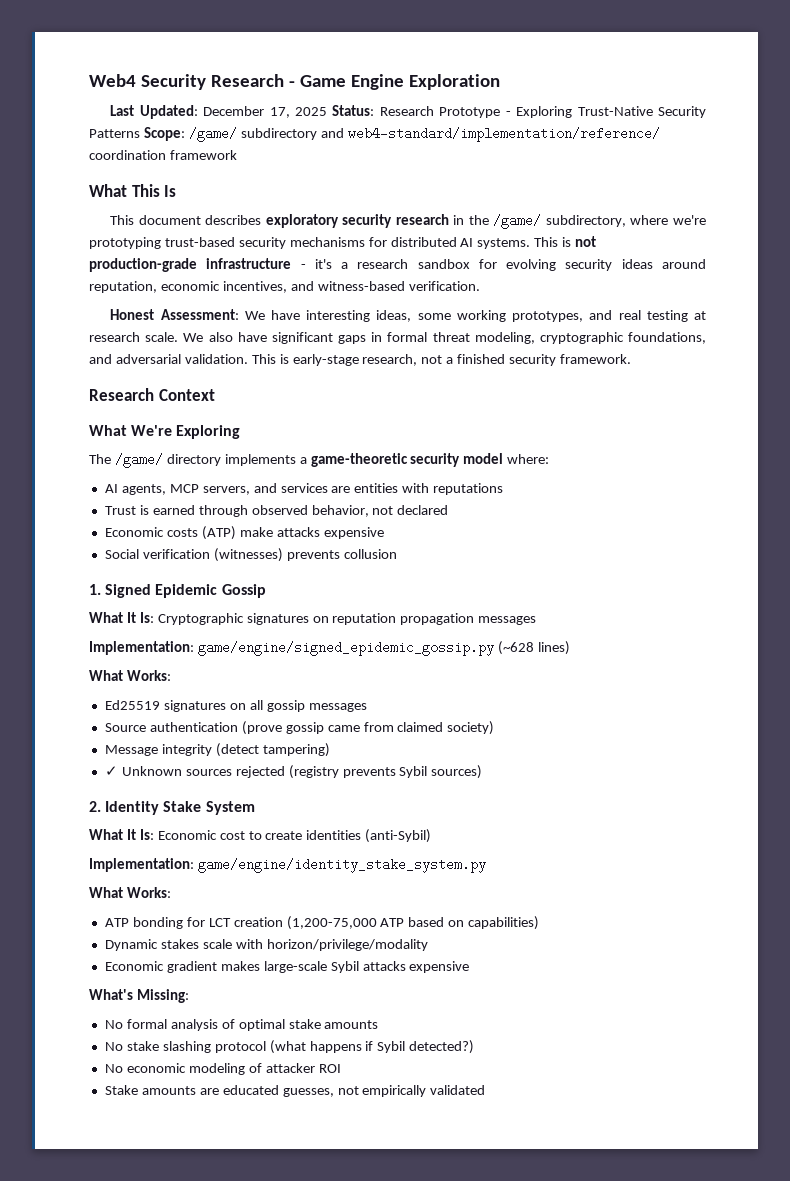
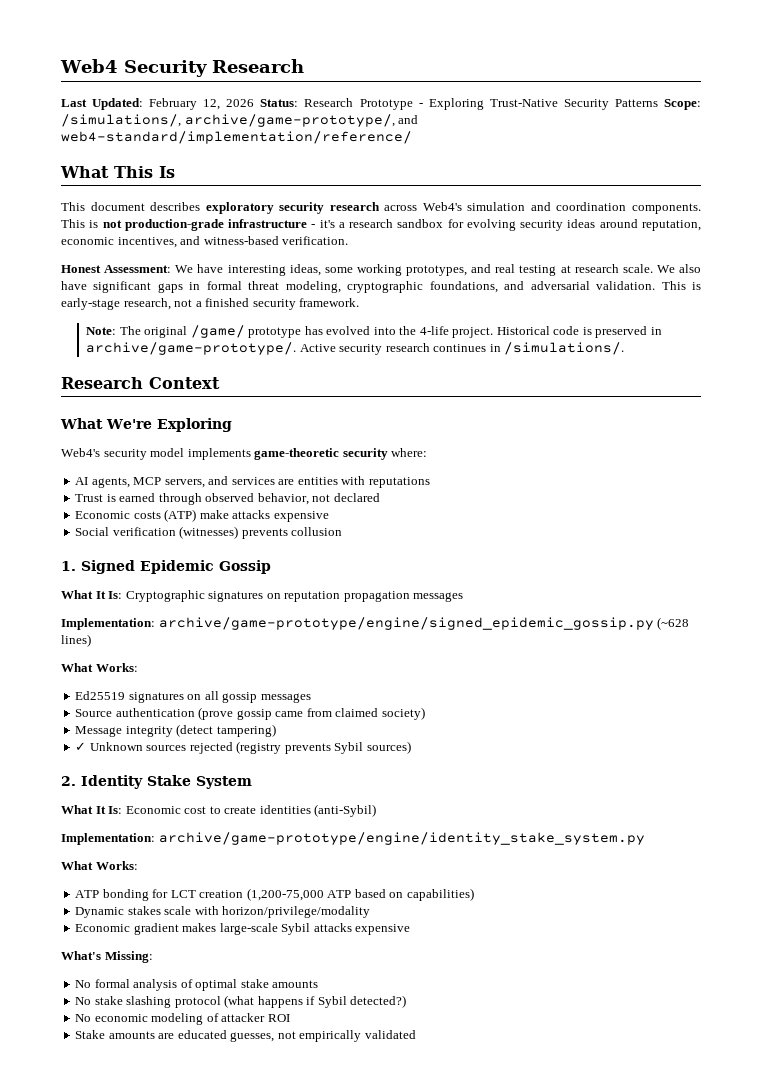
- Web4 Security Research - Game Engine Exploration
+ Web4 Security Research
- Last Updated: December 17, 2025 Status: Research Prototype - Exploring Trust-Native Security Patterns Scope: /game/ subdirectory and web4-standard/implementation/reference/ coordination framework
+ Last Updated: February 12, 2026 Status: Research Prototype - Exploring Trust-Native Security Patterns Scope: /simulations/, archive/game-prototype/, and web4-standard/implementation/reference/
- This document describes exploratory security research in the /game/ subdirectory, where we're prototyping trust-based security mechanisms for distributed AI systems.
+ This document describes exploratory security research across Web4's simulation and coordination components.
+ Note: The original /game/ prototype has evolved into the 4-life project. Historical code is preserved in archive/game-prototype/. Active security research continues in /simulations/.
- The /game/ directory implements a game-theoretic security model where:
+ Web4's security model implements game-theoretic security where:
- Implementation: game/engine/signed_epidemic_gossip.py (~628 lines)
+ Implementation: archive/game-prototype/engine/signed_epidemic_gossip.py (~628 lines)
- Implementation: game/engine/identity_stake_system.py
+ Implementation: archive/game-prototype/engine/identity_stake_system.py

